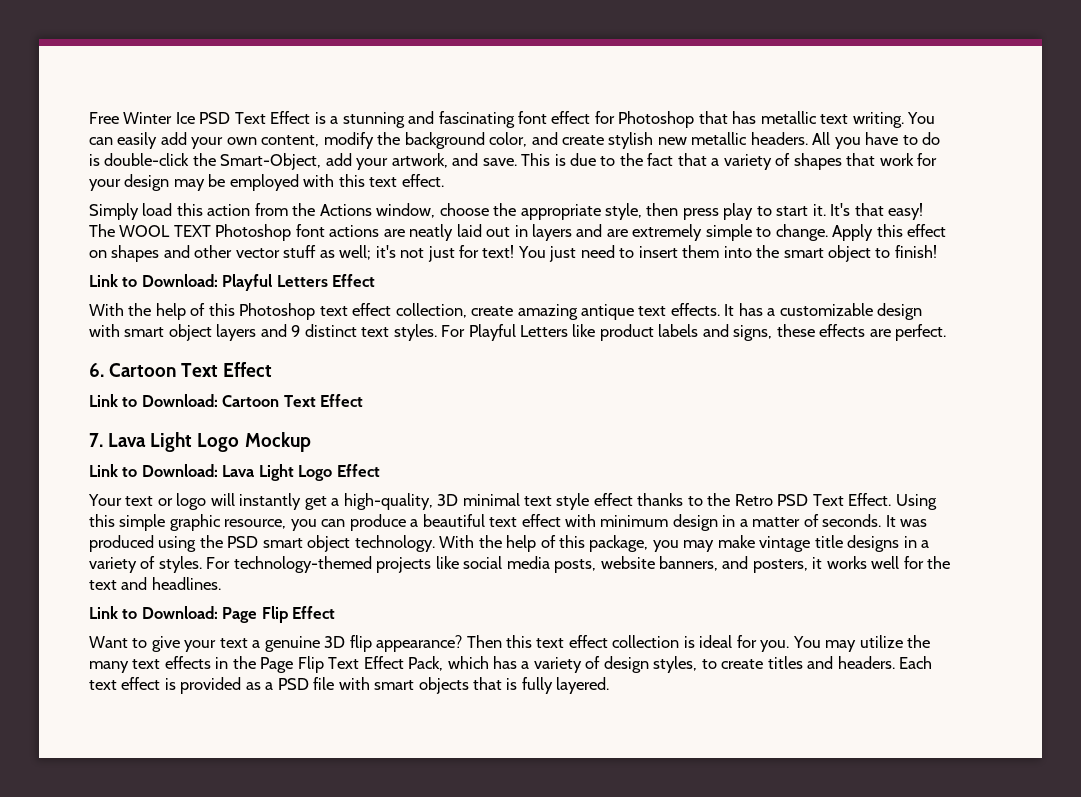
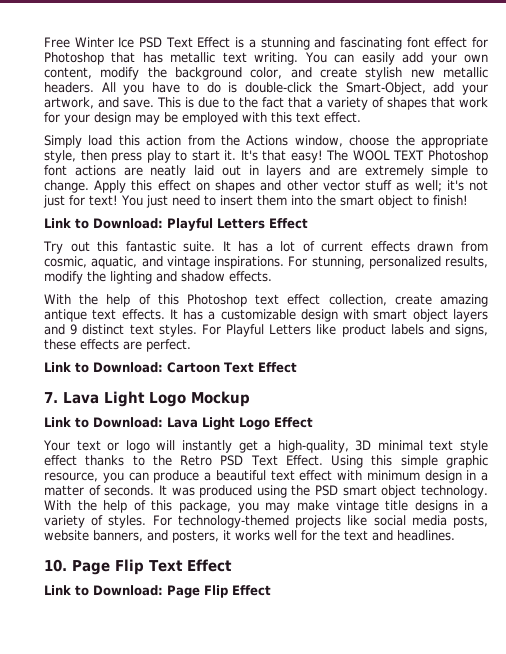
+ Try out this fantastic suite. It has a lot of current effects drawn from cosmic, aquatic, and vintage inspirations. For stunning, personalized results, modify the lighting and shadow effects.
- 6. Cartoon Text Effect
+ 10. Page Flip Text Effect
- Want to give your text a genuine 3D flip appearance? Then this text effect collection is ideal for you. You may utilize the many text effects in the Page Flip Text Effect Pack, which has a variety of design styles, to create titles and headers. Each text effect is provided as a PSD file with smart objects that is fully layered.

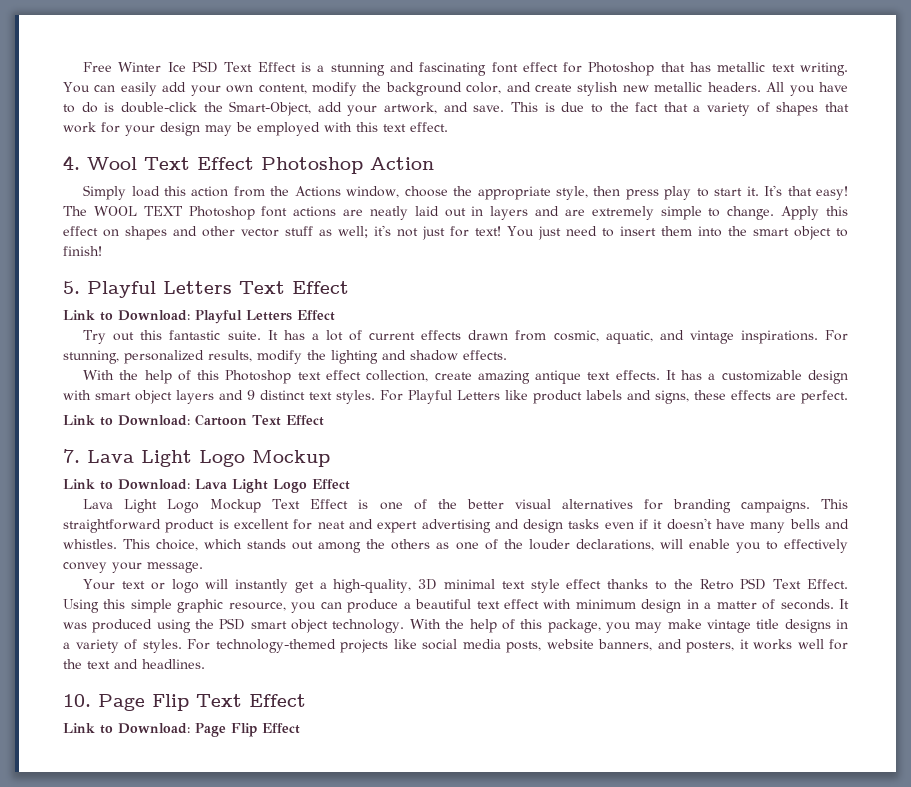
+ 4. Wool Text Effect Photoshop Action
+ 5. Playful Letters Text Effect
+ Lava Light Logo Mockup Text Effect is one of the better visual alternatives for branding campaigns. This straightforward product is excellent for neat and expert advertising and design tasks even if it doesn't have many bells and whistles. This choice, which stands out among the others as one of the louder declarations, will enable you to effectively convey your message.

